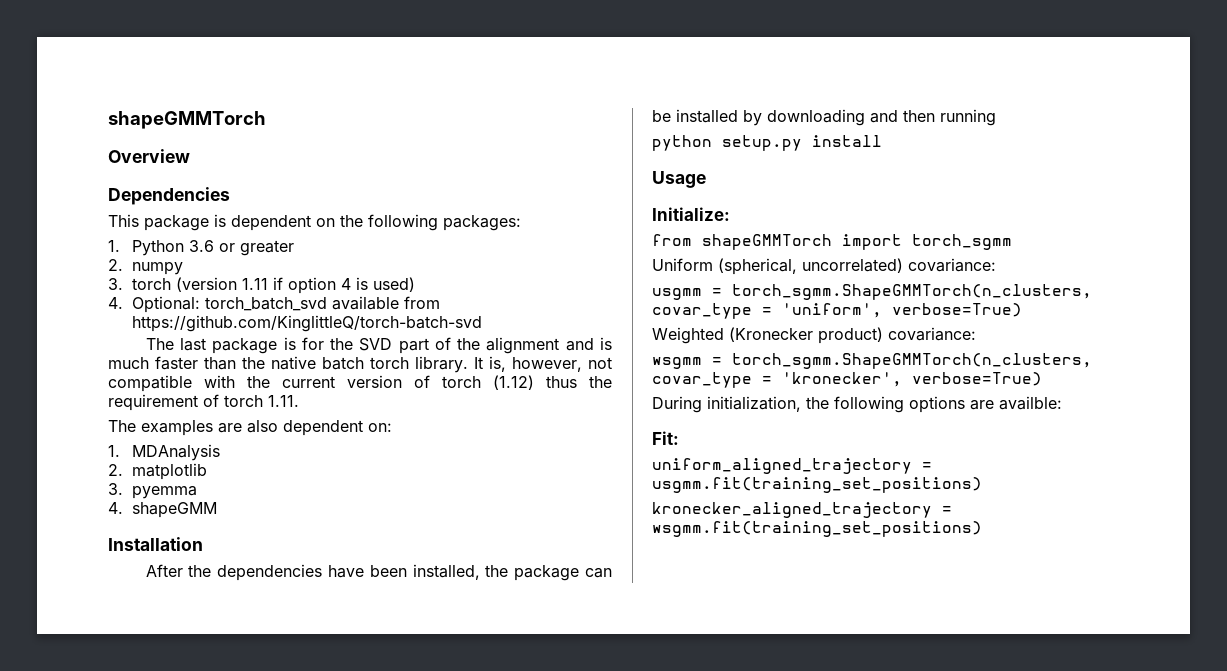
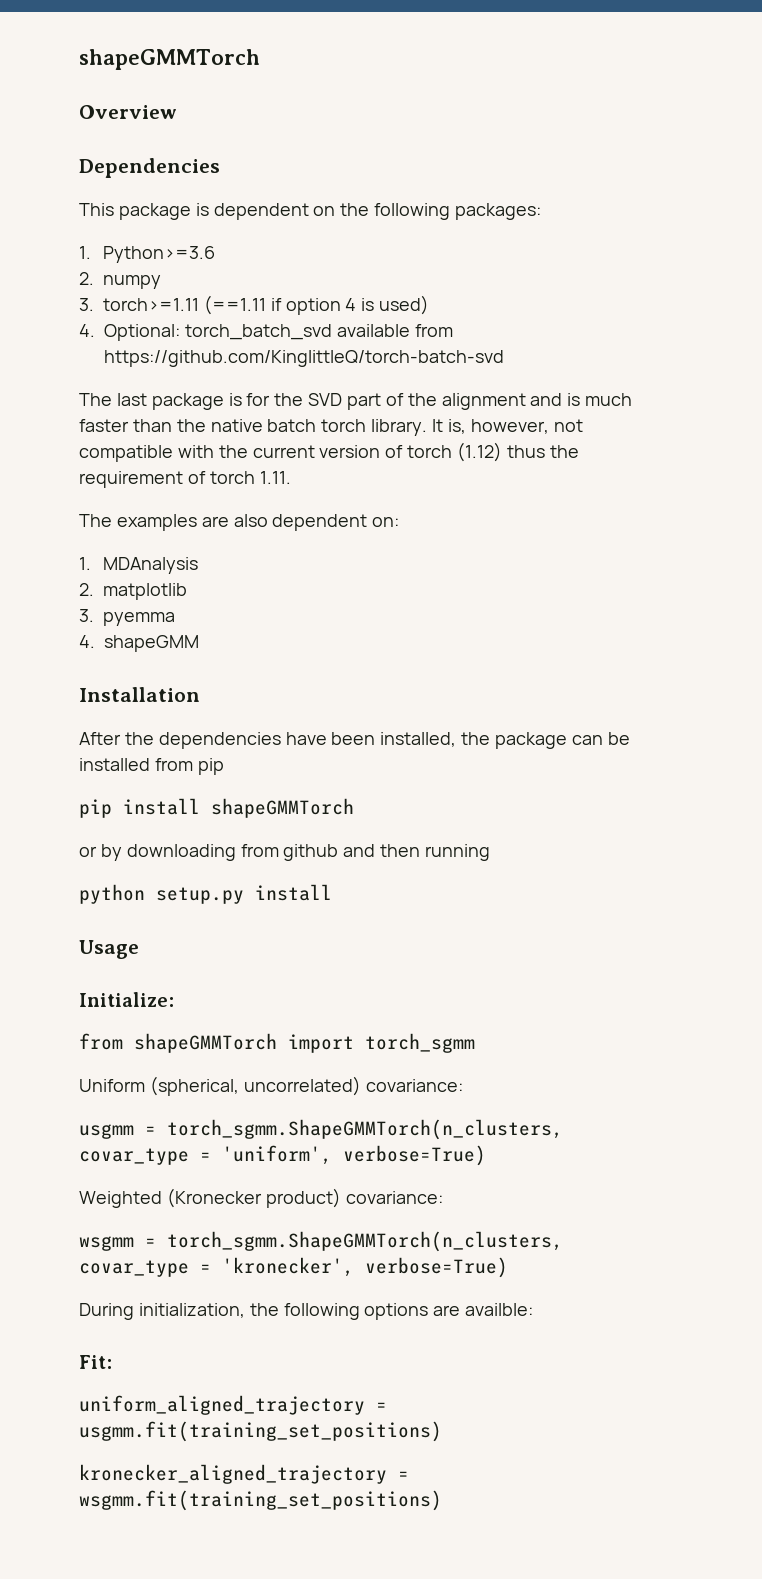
- 1. Python 3.6 or greater
+ 1. Python>=3.6
- 3. torch (version 1.11 if option 4 is used)
+ 3. torch>=1.11 (==1.11 if option 4 is used)
- After the dependencies have been installed, the package can be installed by downloading and then running
+ After the dependencies have been installed, the package can be installed from pip
+ pip install shapeGMMTorch
+ or by downloading from github and then running

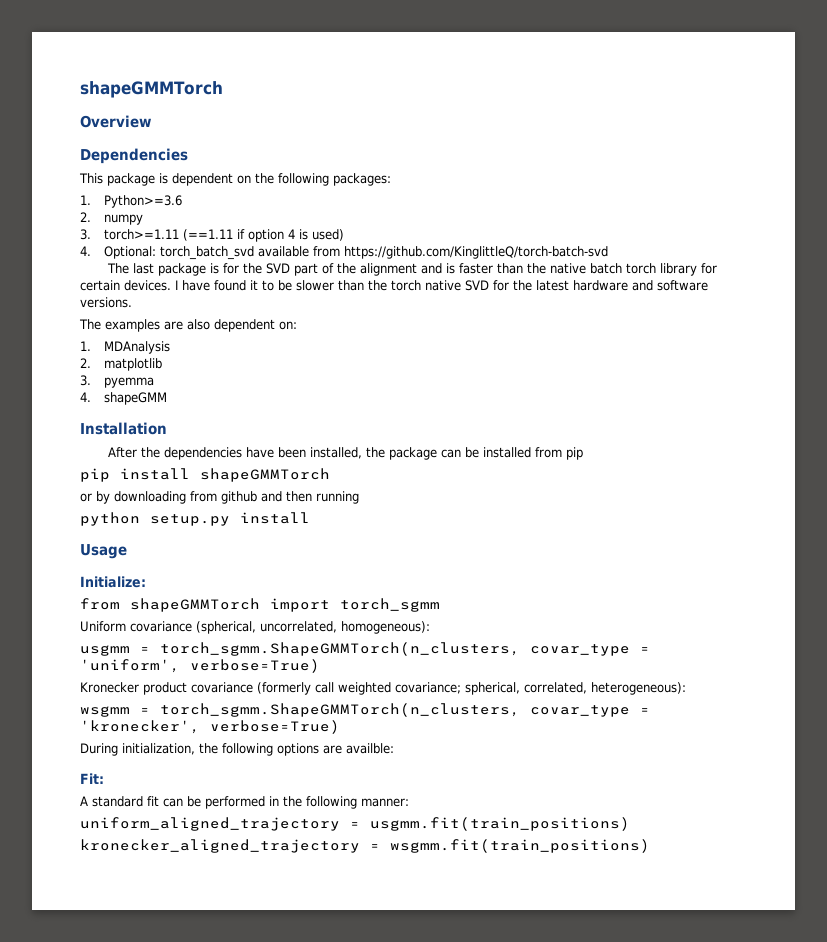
- The last package is for the SVD part of the alignment and is much faster than the native batch torch library. It is, however, not compatible with the current version of torch (1.12) thus the requirement of torch 1.11.
+ The last package is for the SVD part of the alignment and is faster than the native batch torch library for certain devices. I have found it to be slower than the torch native SVD for the latest hardware and software versions.
- Uniform (spherical, uncorrelated) covariance:
+ Uniform covariance (spherical, uncorrelated, homogeneous):
- Weighted (Kronecker product) covariance:
+ Kronecker product covariance (formerly call weighted covariance; spherical, correlated, heterogeneous):
+ A standard fit can be performed in the following manner:
- uniform_aligned_trajectory = usgmm.fit(training_set_positions)
+ uniform_aligned_trajectory = usgmm.fit(train_positions)
- kronecker_aligned_trajectory = wsgmm.fit(training_set_positions)
+ kronecker_aligned_trajectory = wsgmm.fit(train_positions)

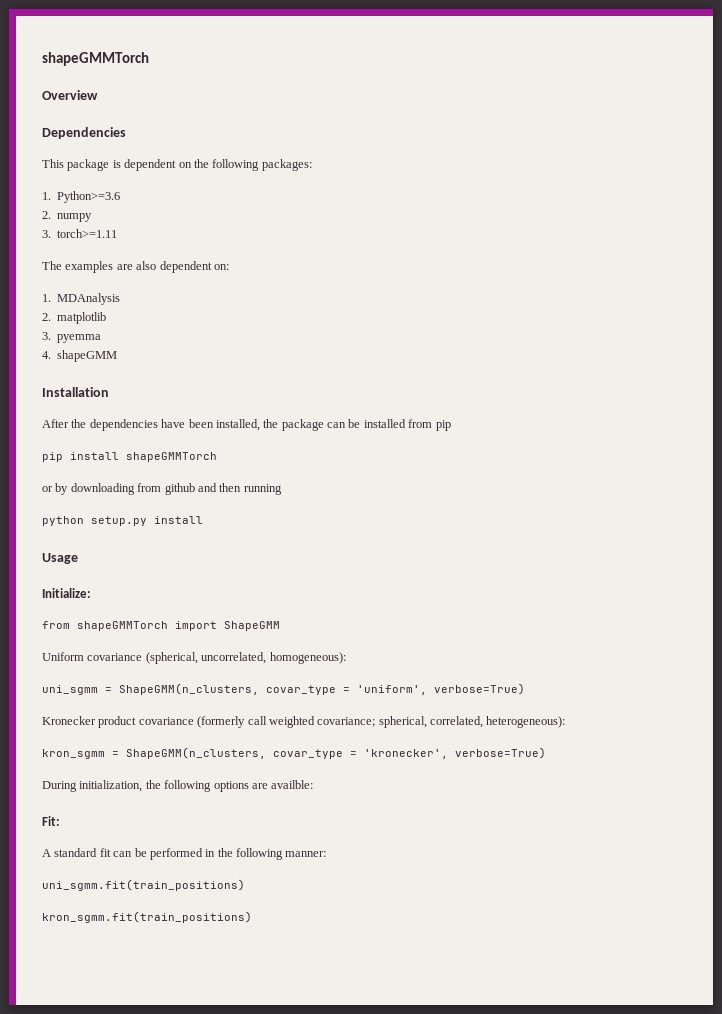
- 3. torch>=1.11 (==1.11 if option 4 is used)
- 4. Optional: torch_batch_svd available from https://github.com/KinglittleQ/torch-batch-svd
- The last package is for the SVD part of the alignment and is faster than the native batch torch library for certain devices. I have found it to be slower than the torch native SVD for the latest hardware and software versions.
+ 3. torch>=1.11
- from shapeGMMTorch import torch_sgmm
+ from shapeGMMTorch import ShapeGMM
- usgmm = torch_sgmm.ShapeGMMTorch(n_clusters, covar_type = 'uniform', verbose=True)
+ uni_sgmm = ShapeGMM(n_clusters, covar_type = 'uniform', verbose=True)
- wsgmm = torch_sgmm.ShapeGMMTorch(n_clusters, covar_type = 'kronecker', verbose=True)
+ kron_sgmm = ShapeGMM(n_clusters, covar_type = 'kronecker', verbose=True)
- uniform_aligned_trajectory = usgmm.fit(train_positions)
- kronecker_aligned_trajectory = wsgmm.fit(train_positions)
+ uni_sgmm.fit(train_positions)
+ kron_sgmm.fit(train_positions)

